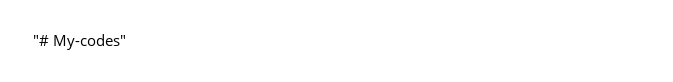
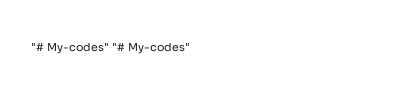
- "# My-codes"
+ "# My-codes" "# My-codes"

